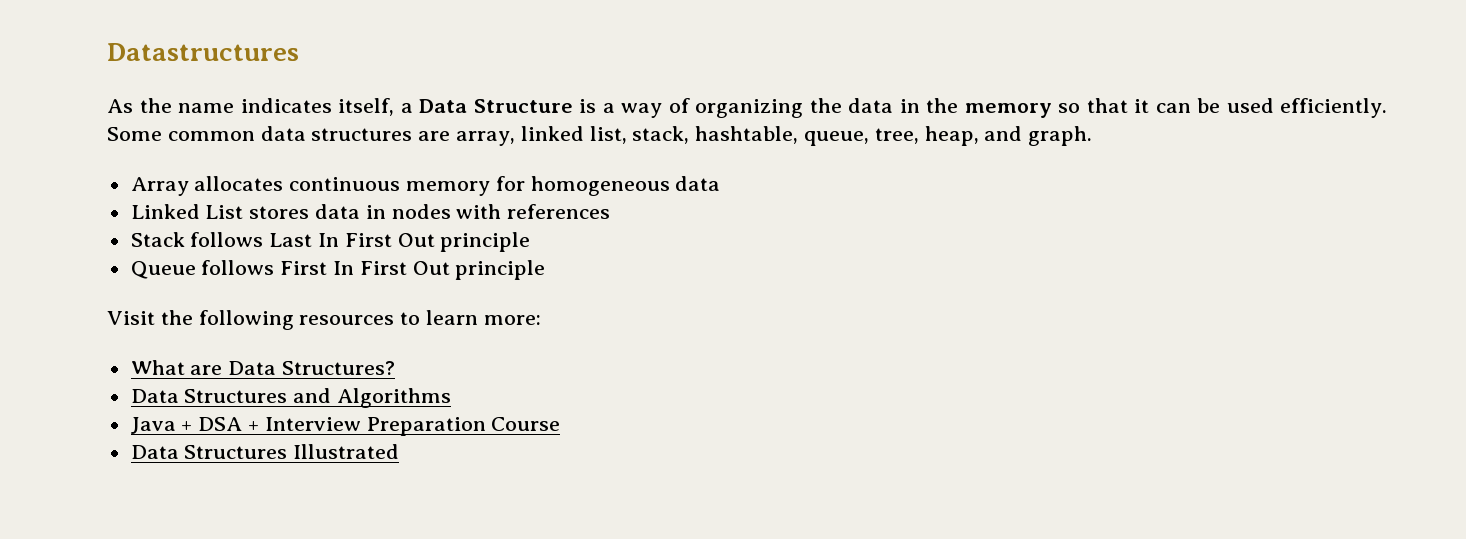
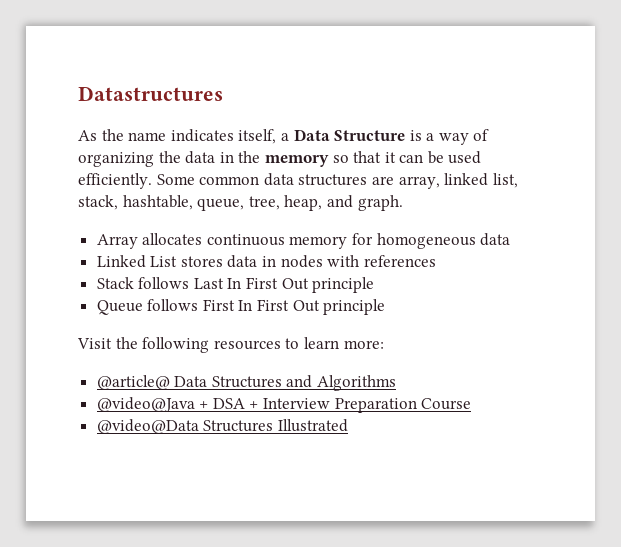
- What are Data Structures?
- Data Structures and Algorithms
+ @article@ Data Structures and Algorithms
- Java + DSA + Interview Preparation Course
+ @video@Java + DSA + Interview Preparation Course
- Data Structures Illustrated
+ @video@Data Structures Illustrated

